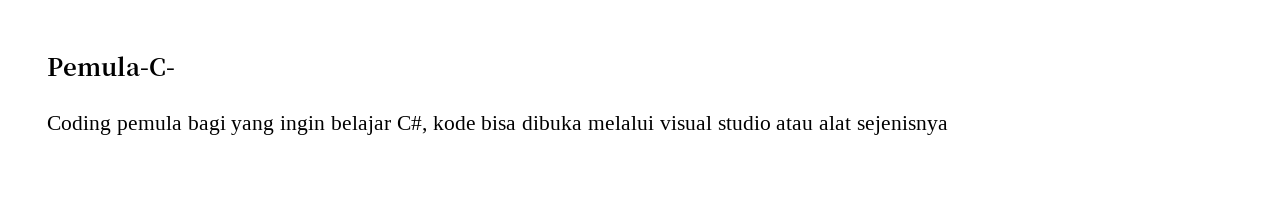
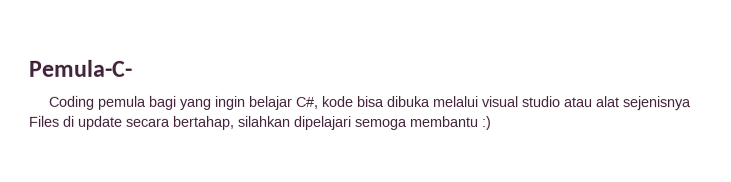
- Coding pemula bagi yang ingin belajar C#, kode bisa dibuka melalui visual studio atau alat sejenisnya
+ Coding pemula bagi yang ingin belajar C#, kode bisa dibuka melalui visual studio atau alat sejenisnya Files di update secara bertahap, silahkan dipelajari semoga membantu :)

